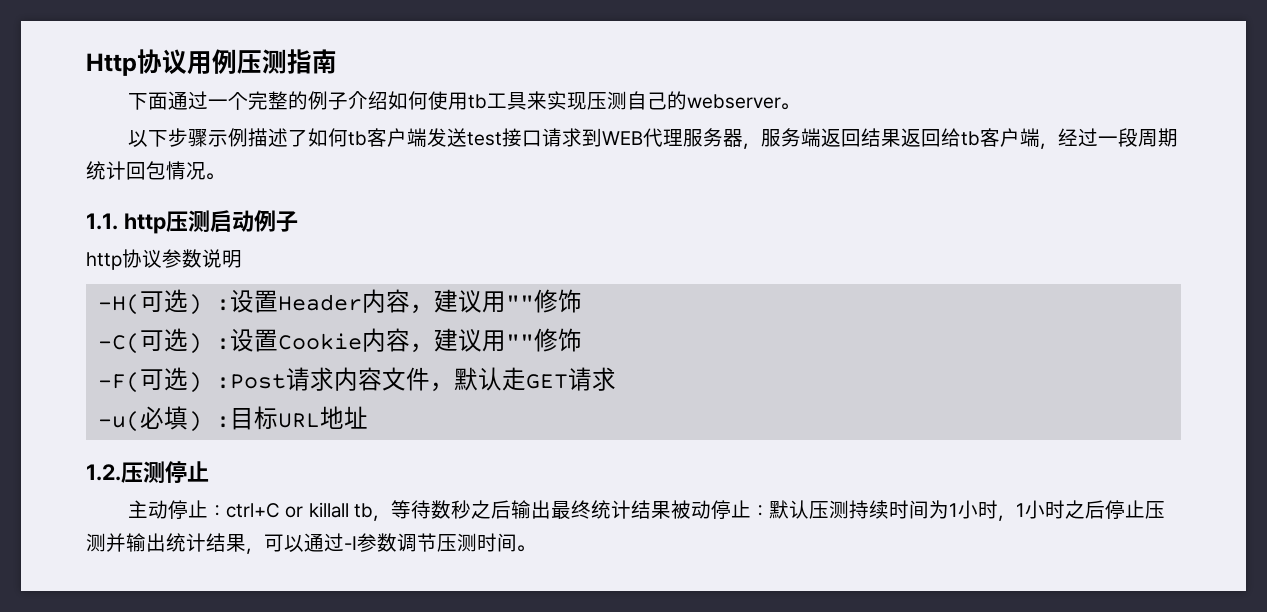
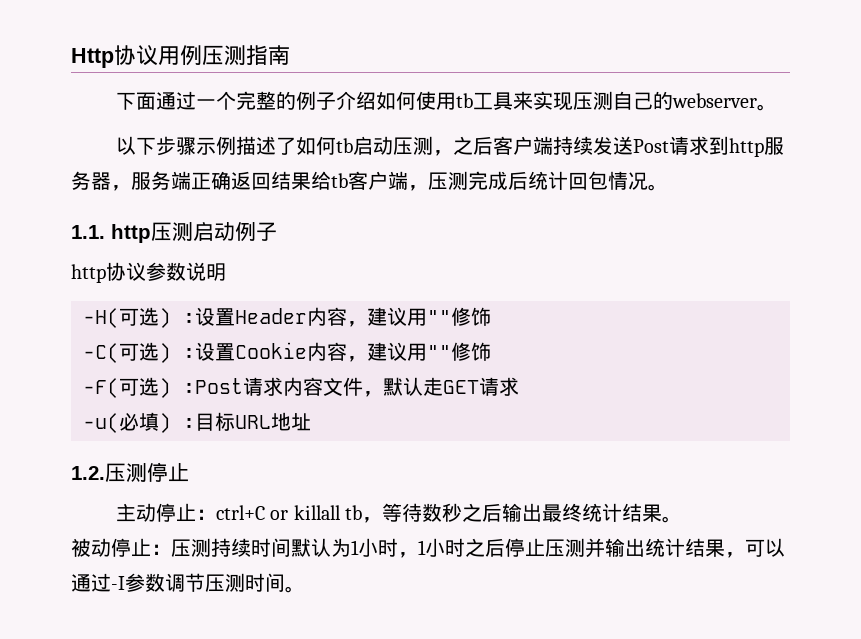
- 以下步骤示例描述了如何tb客户端发送test接口请求到WEB代理服务器，服务端返回结果返回给tb客户端，经过一段周期统计回包情况。
+ 以下步骤示例描述了如何tb启动压测，之后客户端持续发送Post请求到http服务器，服务端正确返回结果给tb客户端，压测完成后统计回包情况。
- 主动停止：ctrl+C or killall tb，等待数秒之后输出最终统计结果被动停止：默认压测持续时间为1小时，1小时之后停止压测并输出统计结果，可以通过-I参数调节压测时间。
+ 主动停止：ctrl+C or killall tb，等待数秒之后输出最终统计结果。
+ 被动停止：压测持续时间默认为1小时，1小时之后停止压测并输出统计结果，可以通过-I参数调节压测时间。

